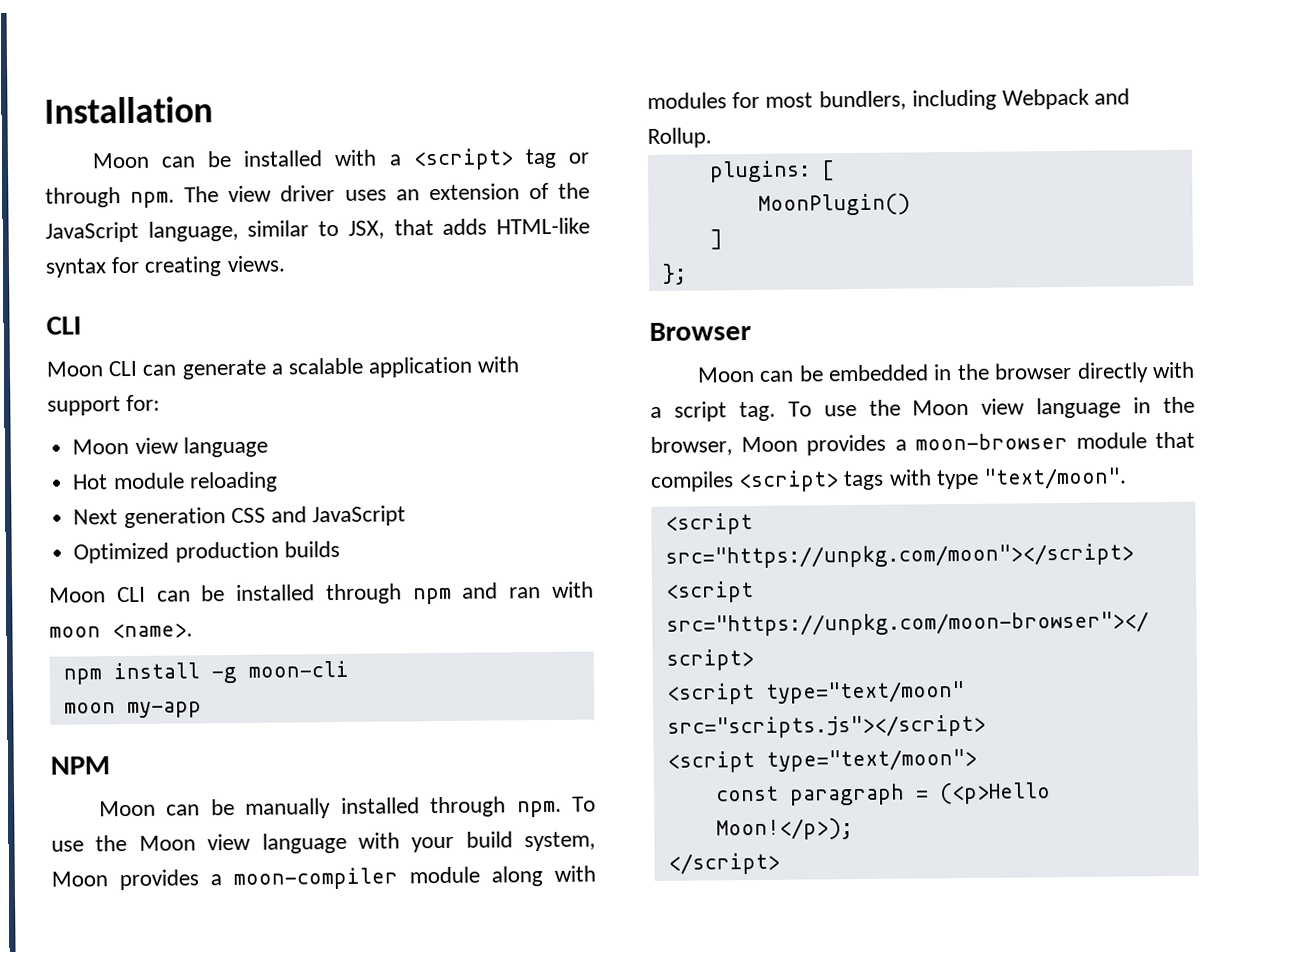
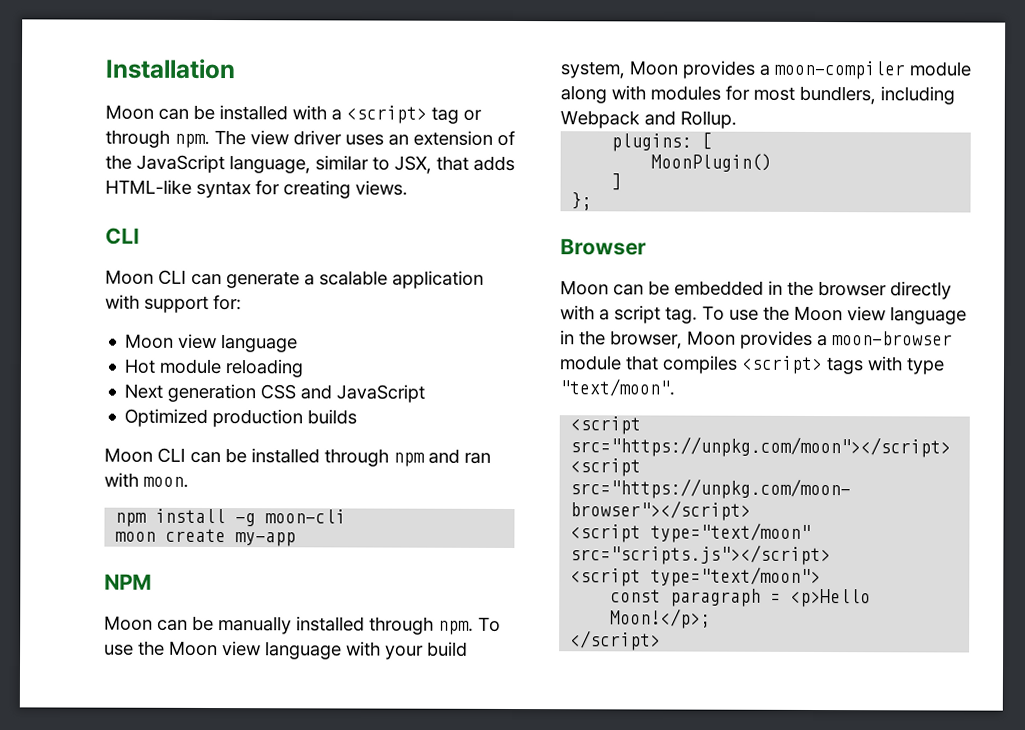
- Moon CLI can be installed through npm and ran with moon <name>.
+ Moon CLI can be installed through npm and ran with moon.
- moon my-app
+ moon create my-app
- const paragraph = (<p>Hello Moon!</p>);
+ const paragraph = <p>Hello Moon!</p>;

